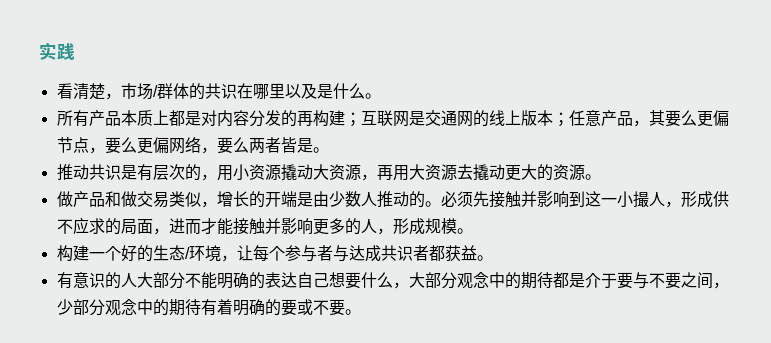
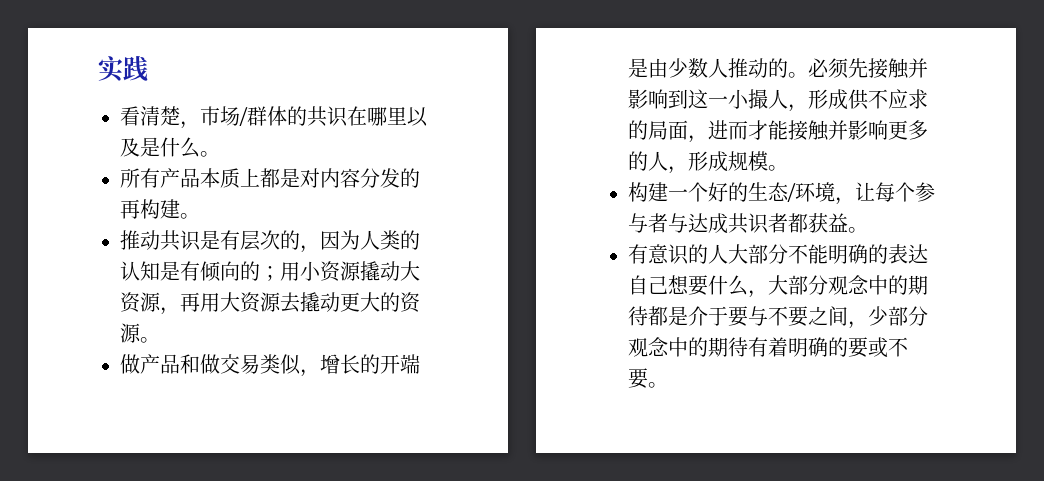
- 所有产品本质上都是对内容分发的再构建；互联网是交通网的线上版本；任意产品，其要么更偏节点，要么更偏网络，要么两者皆是。
+ 所有产品本质上都是对内容分发的再构建。
- 推动共识是有层次的，用小资源撬动大资源，再用大资源去撬动更大的资源。
+ 推动共识是有层次的，因为人类的认知是有倾向的；用小资源撬动大资源，再用大资源去撬动更大的资源。

